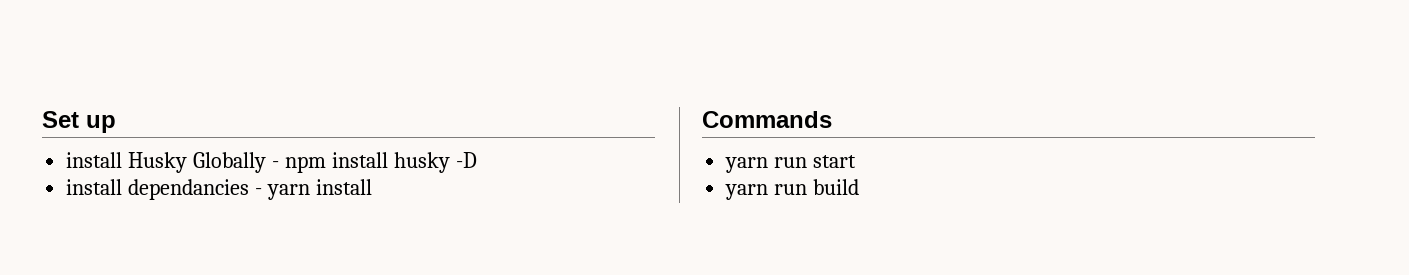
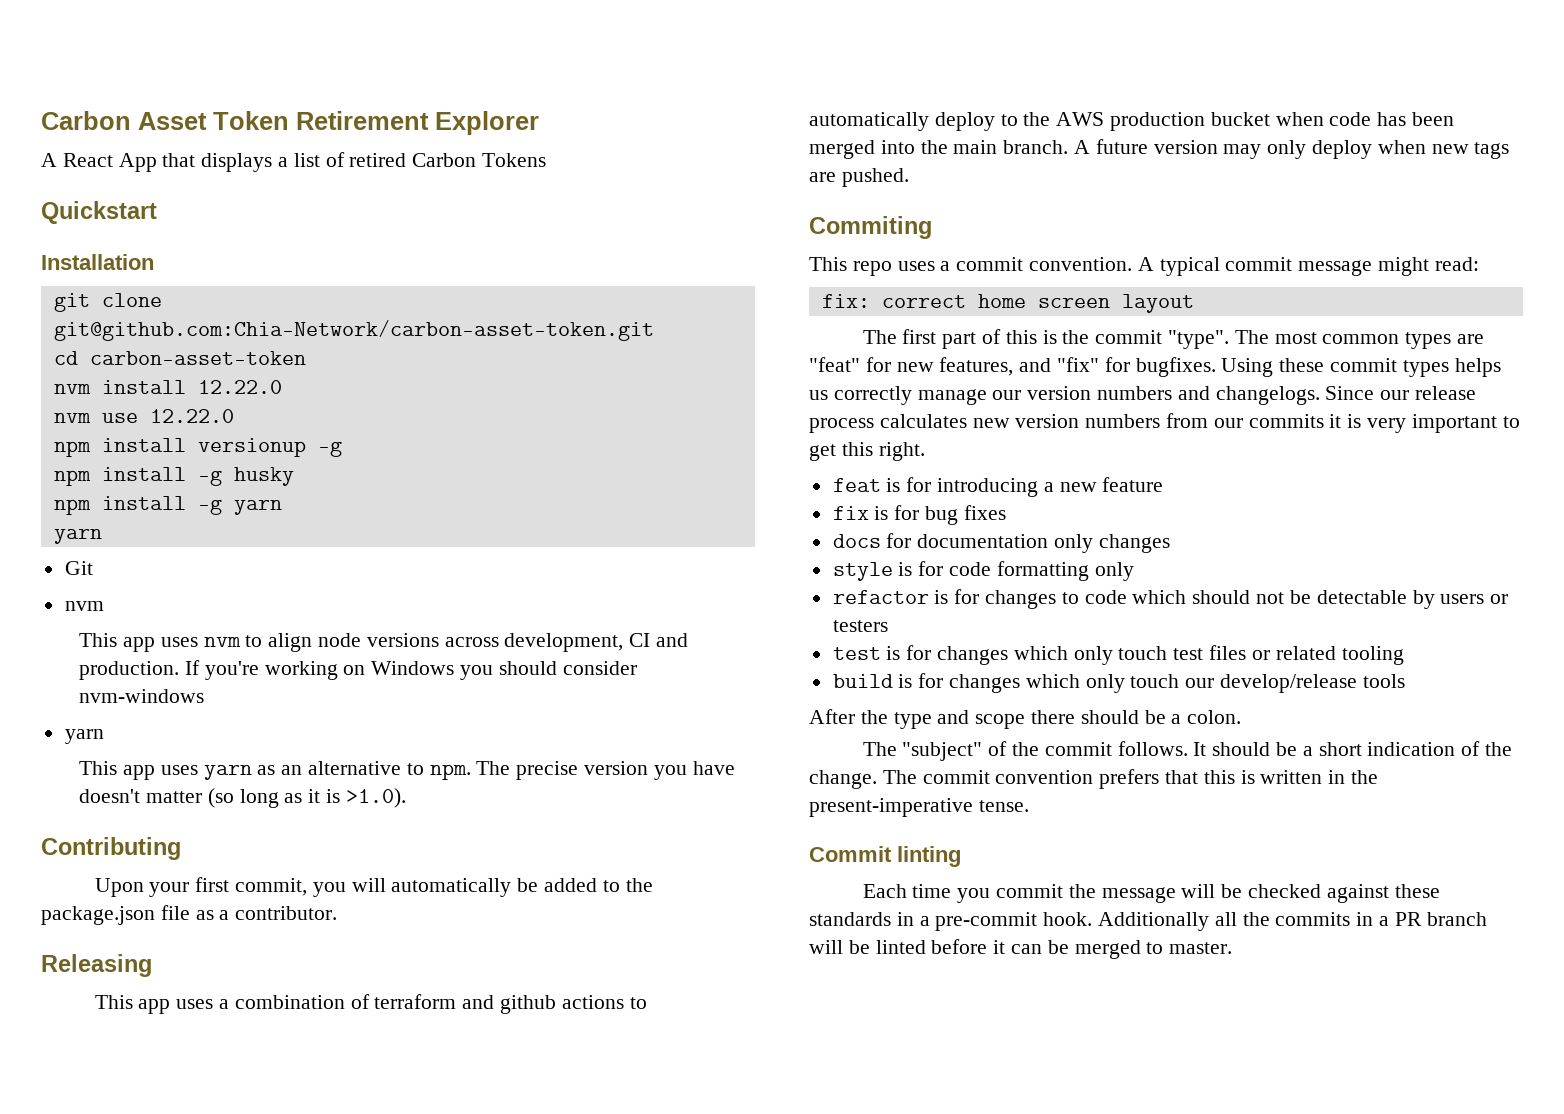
- Set up
- install Husky Globally - npm install husky -D
- install dependancies - yarn install
- Commands
- yarn run start
- yarn run build
+ Carbon Asset Token Retirement Explorer
+ A React App that displays a list of retired Carbon Tokens
+ Quickstart
+ Installation
+ git clone git@github.com:Chia-Network/carbon-asset-token.git
+ cd carbon-asset-token
+ nvm install 12.22.0
+ nvm use 12.22.0
+ npm install versionup -g
+ npm install -g husky
+ npm install -g yarn
+ yarn
+ Git
+ nvm
+ This app uses nvm to align node versions across development, CI and production. If you're working on Windows you should consider nvm-windows
+ yarn
+ This app uses yarn as an alternative to npm. The precise version you have doesn't matter (so long as it is >1.0).
+ Contributing
+ Upon your first commit, you will automatically be added to the package.json file as a contributor.
+ Releasing
+ This app uses a combination of terraform and github actions to automatically deploy to the AWS production bucket when code has been merged into the main branch. A future version may only deploy when new tags are pushed.
+ Commiting
+ This repo uses a commit convention. A typical commit message might read:
+ fix: correct home screen layout
+ The first part of this is the commit "type". The most common types are "feat" for new features, and "fix" for bugfixes. Using these commit types helps us correctly manage our version numbers and changelogs. Since our release process calculates new version numbers from our commits it is very important to get this right.
+ feat is for introducing a new feature
+ fix is for bug fixes
+ docs for documentation only changes
+ style is for code formatting only
+ refactor is for changes to code which should not be detectable by users or testers
+ test is for changes which only touch test files or related tooling
+ build is for changes which only touch our develop/release tools
+ After the type and scope there should be a colon.
+ The "subject" of the commit follows. It should be a short indication of the change. The commit convention prefers that this is written in the present-imperative tense.
+ Commit linting
+ Each time you commit the message will be checked against these standards in a pre-commit hook. Additionally all the commits in a PR branch will be linted before it can be merged to master.

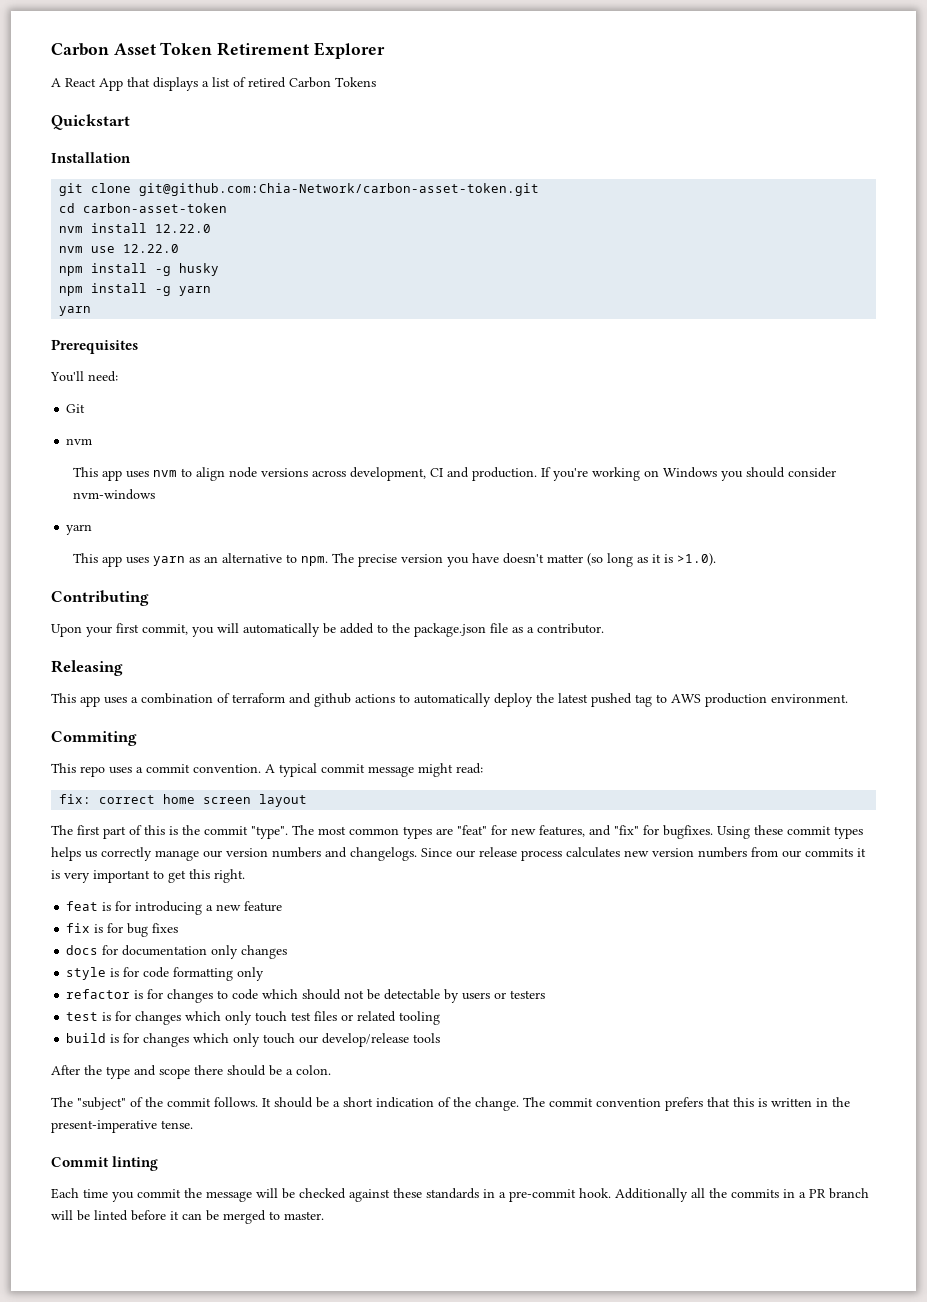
- npm install versionup -g
+ Prerequisites
+ You'll need:
- This app uses a combination of terraform and github actions to automatically deploy to the AWS production bucket when code has been merged into the main branch. A future version may only deploy when new tags are pushed.
+ This app uses a combination of terraform and github actions to automatically deploy the latest pushed tag to AWS production environment.

